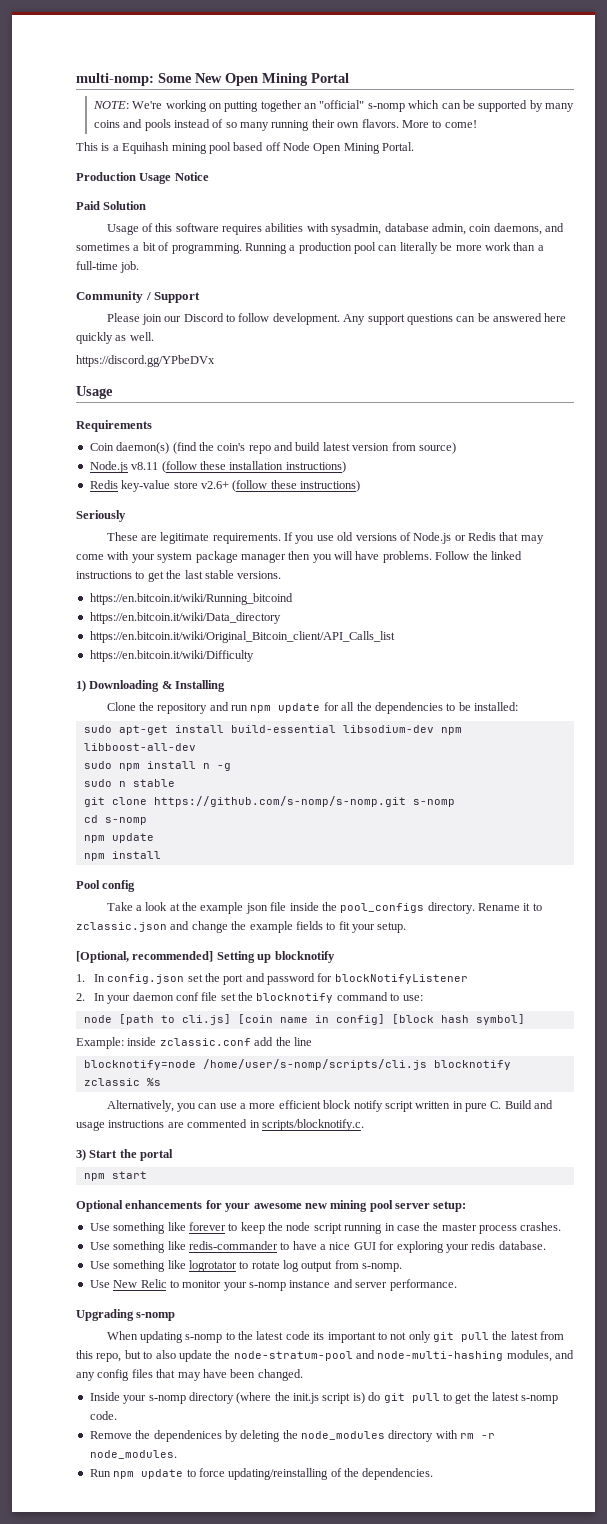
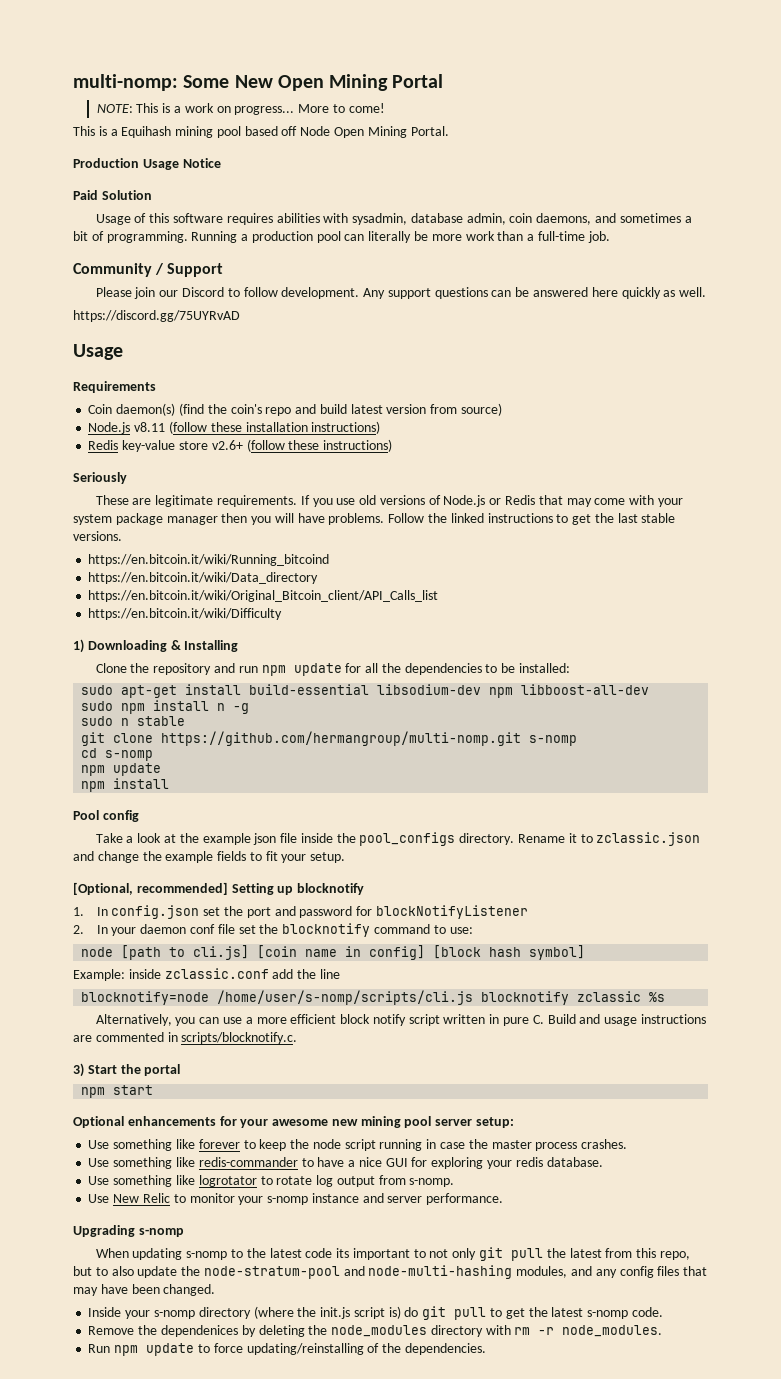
- NOTE: We're working on putting together an "official" s-nomp which can be supported by many coins and pools instead of so many running their own flavors.
+ NOTE: This is a work on progress...
- https://discord.gg/YPbeDVx
+ https://discord.gg/75UYRvAD
- git clone https://github.com/s-nomp/s-nomp.git s-nomp
+ git clone https://github.com/hermangroup/multi-nomp.git s-nomp

